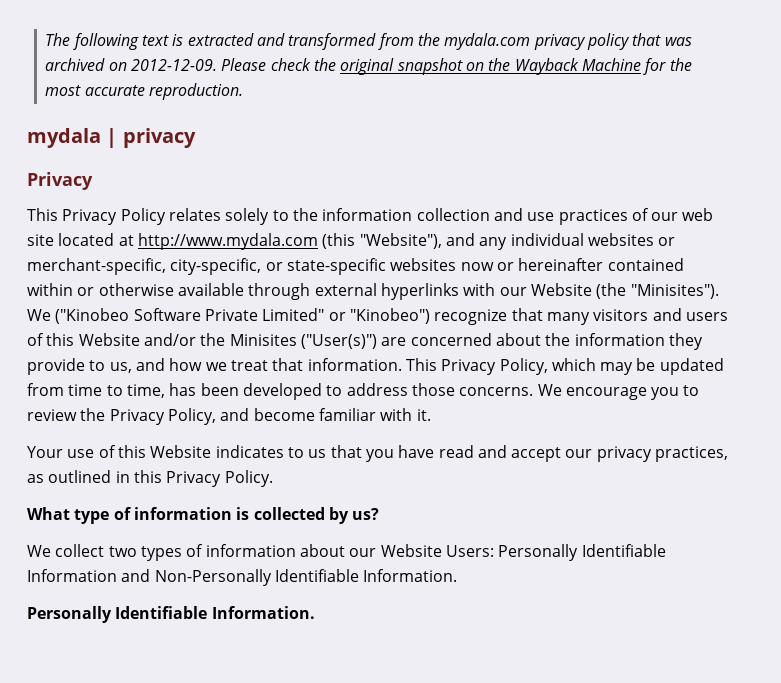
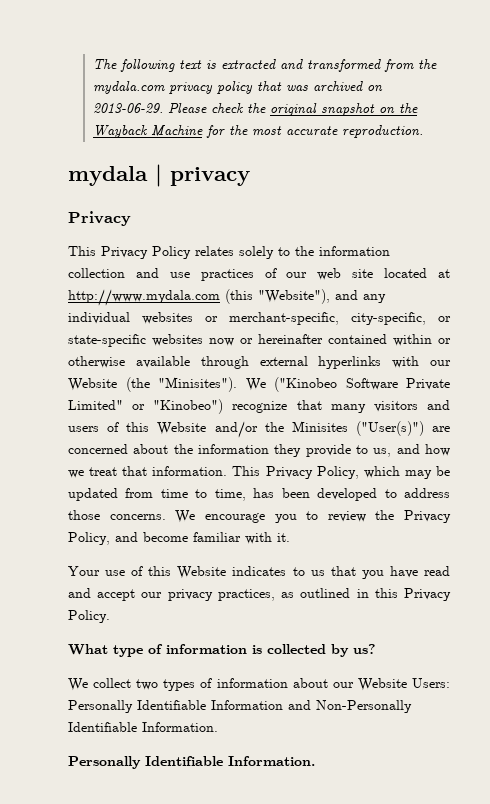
- The following text is extracted and transformed from the mydala.com privacy policy that was archived on 2012-12-09.
+ The following text is extracted and transformed from the mydala.com privacy policy that was archived on 2013-06-29.

